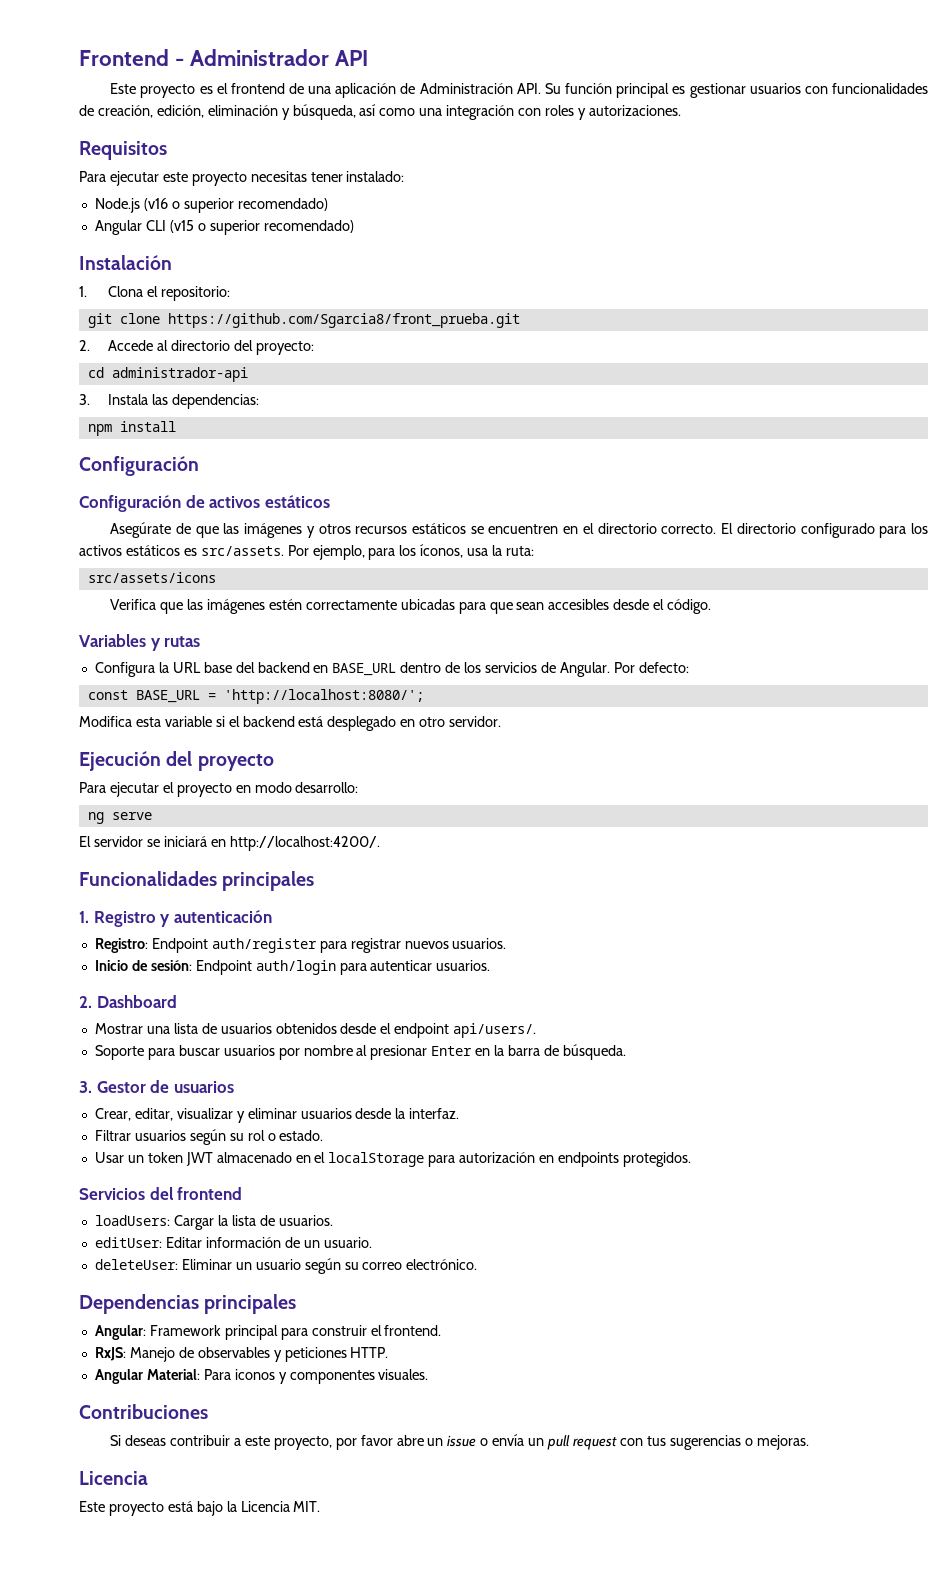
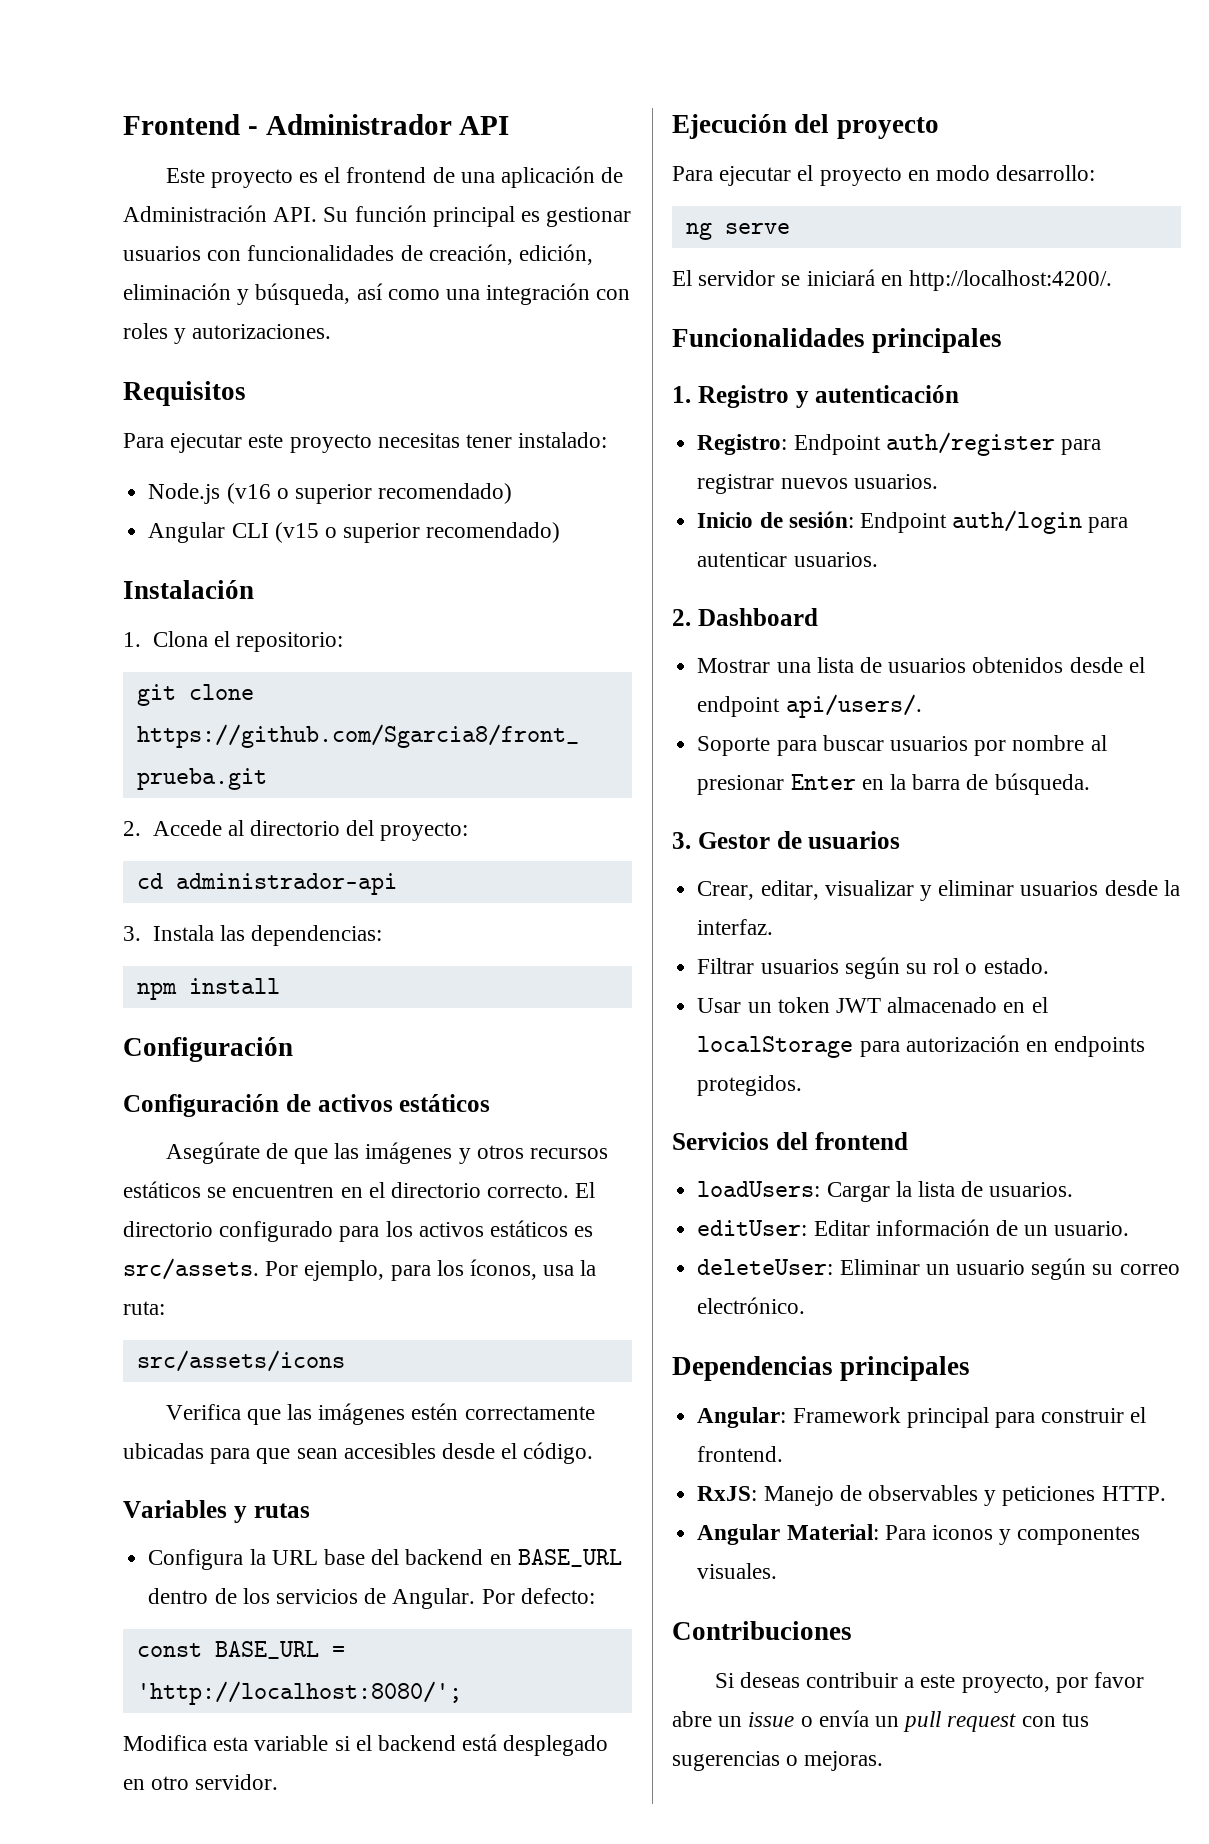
  Si deseas contribuir a este proyecto, por favor abre un issue o envía un pull request con tus sugerencias o mejoras.
- Licencia
- Este proyecto está bajo la Licencia MIT.

